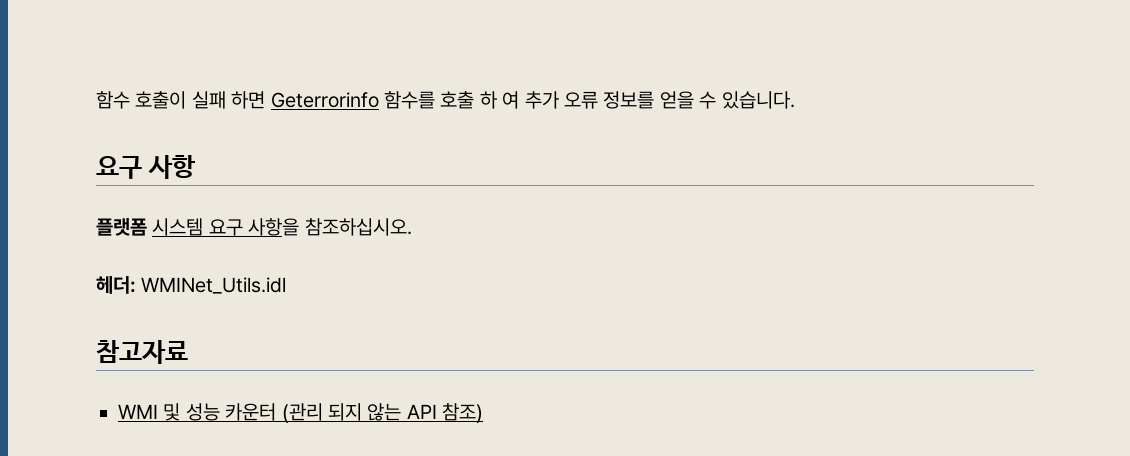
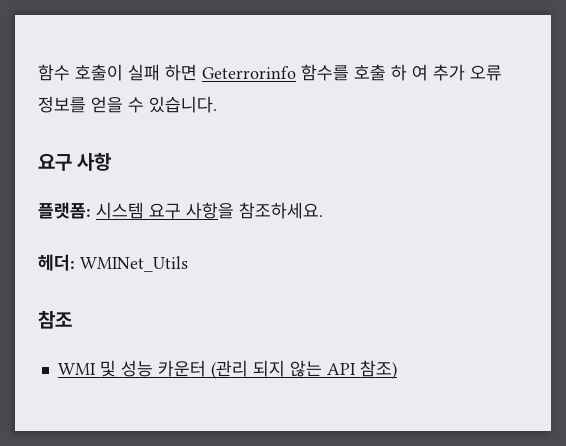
- 플랫폼 시스템 요구 사항을 참조하십시오.
+ 플랫폼: 시스템 요구 사항을 참조하세요.
- 헤더: WMINet_Utils.idl
- 참고자료
+ 헤더: WMINet_Utils
+ 참조

